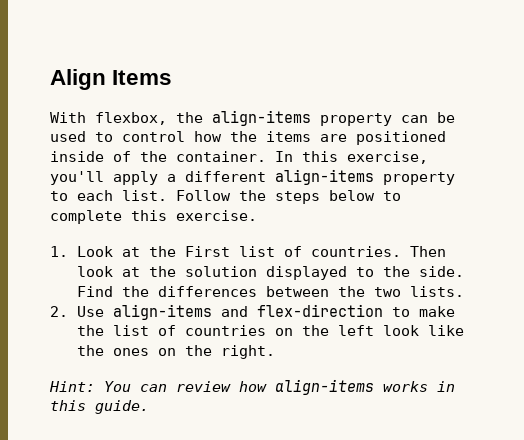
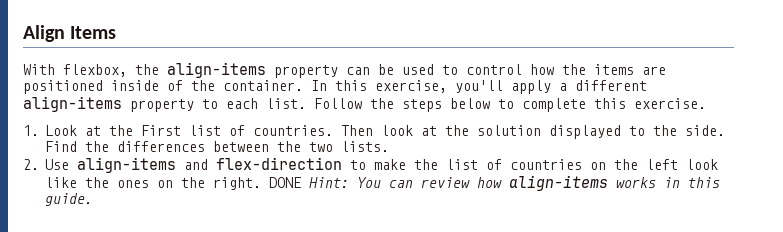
- 2. Use align-items and flex-direction to make the list of countries on the left look like the ones on the right.
- Hint: You can review how align-items works in this guide.
+ 2. Use align-items and flex-direction to make the list of countries on the left look like the ones on the right. DONE Hint: You can review how align-items works in this guide.

